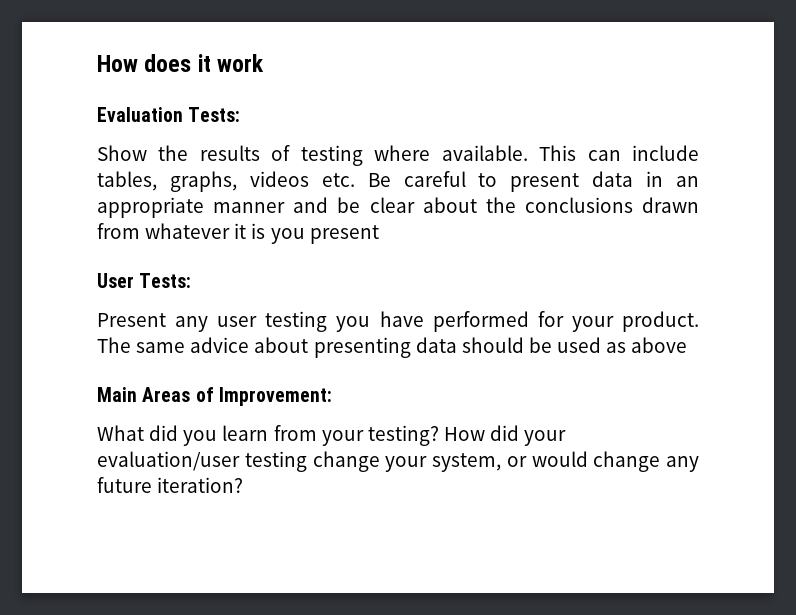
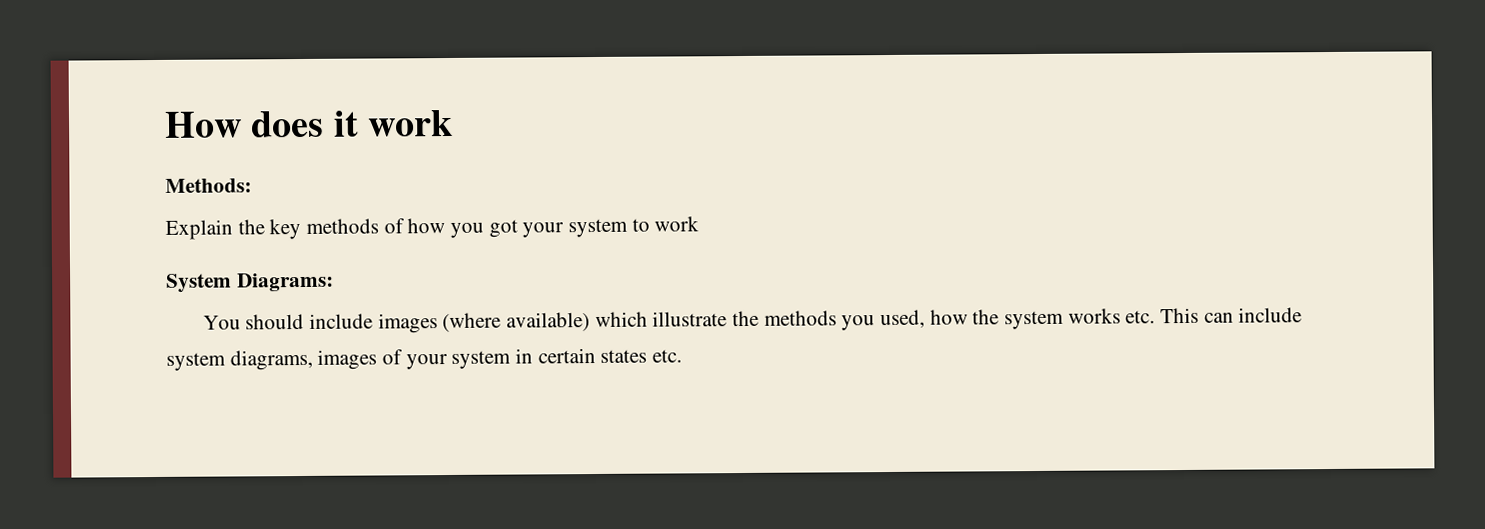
- Evaluation Tests:
- Show the results of testing where available. This can include tables, graphs, videos etc. Be careful to present data in an appropriate manner and be clear about the conclusions drawn from whatever it is you present
- User Tests:
- Present any user testing you have performed for your product. The same advice about presenting data should be used as above
- Main Areas of Improvement:
- What did you learn from your testing? How did your evaluation/user testing change your system, or would change any future iteration?
+ Methods:
+ Explain the key methods of how you got your system to work
+ System Diagrams:
+ You should include images (where available) which illustrate the methods you used, how the system works etc. This can include system diagrams, images of your system in certain states etc.

